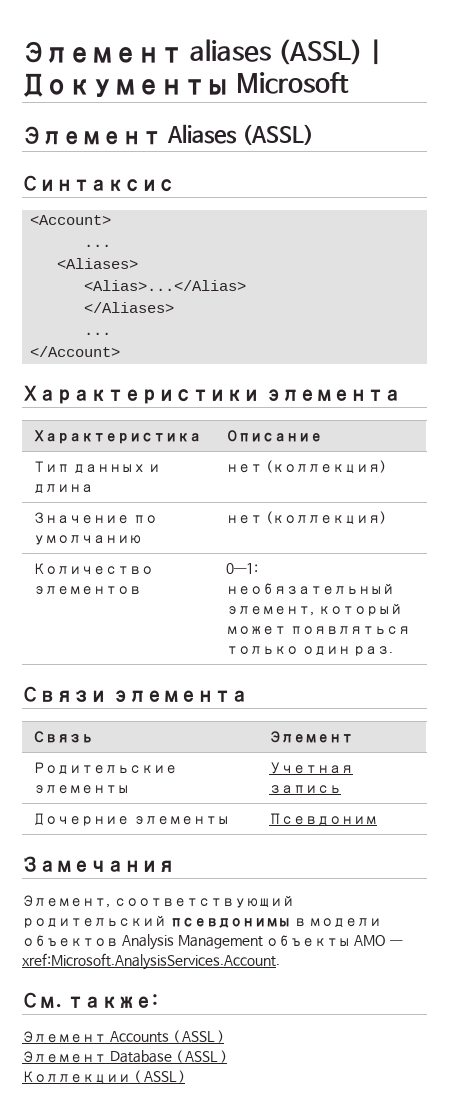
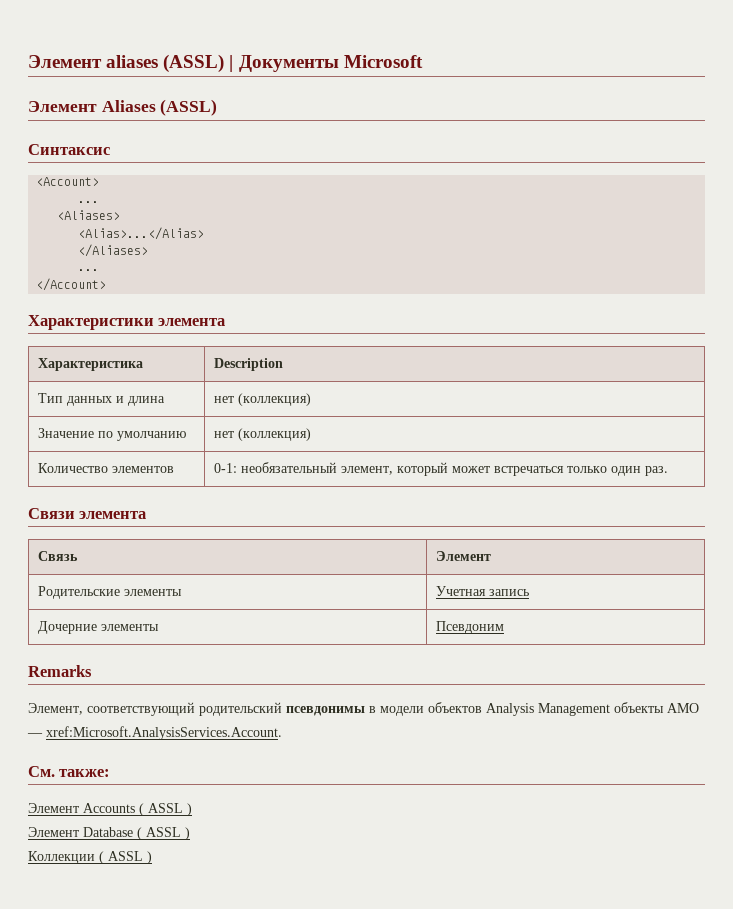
- Характеристика | Описание
+ Характеристика | Description
- Количество элементов | 0—1: необязательный элемент, который может появляться только один раз.
+ Количество элементов | 0-1: необязательный элемент, который может встречаться только один раз.
- Замечания
+ Remarks

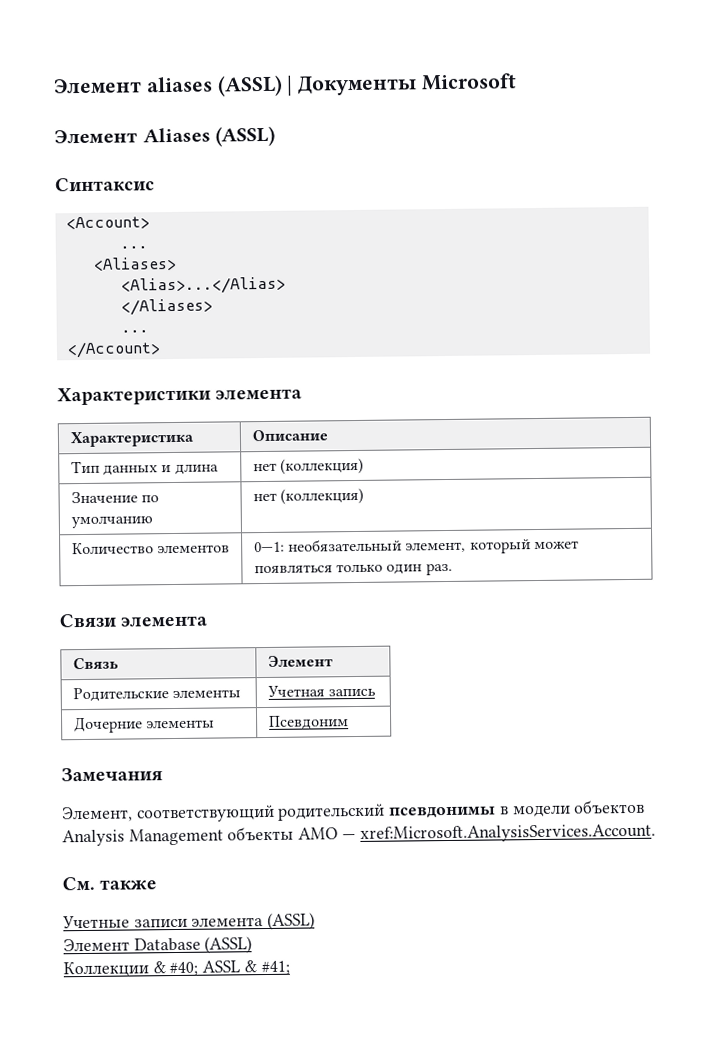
- Характеристика | Description
+ Характеристика | Описание
- Количество элементов | 0-1: необязательный элемент, который может встречаться только один раз.
+ Количество элементов | 0—1: необязательный элемент, который может появляться только один раз.
- Remarks
+ Замечания
- См. также:
- Элемент Accounts ( ASSL )
- Элемент Database ( ASSL )
- Коллекции ( ASSL )
+ См. также
+ Учетные записи элемента (ASSL)
+ Элемент Database (ASSL)
+ Коллекции & #40; ASSL & #41;

